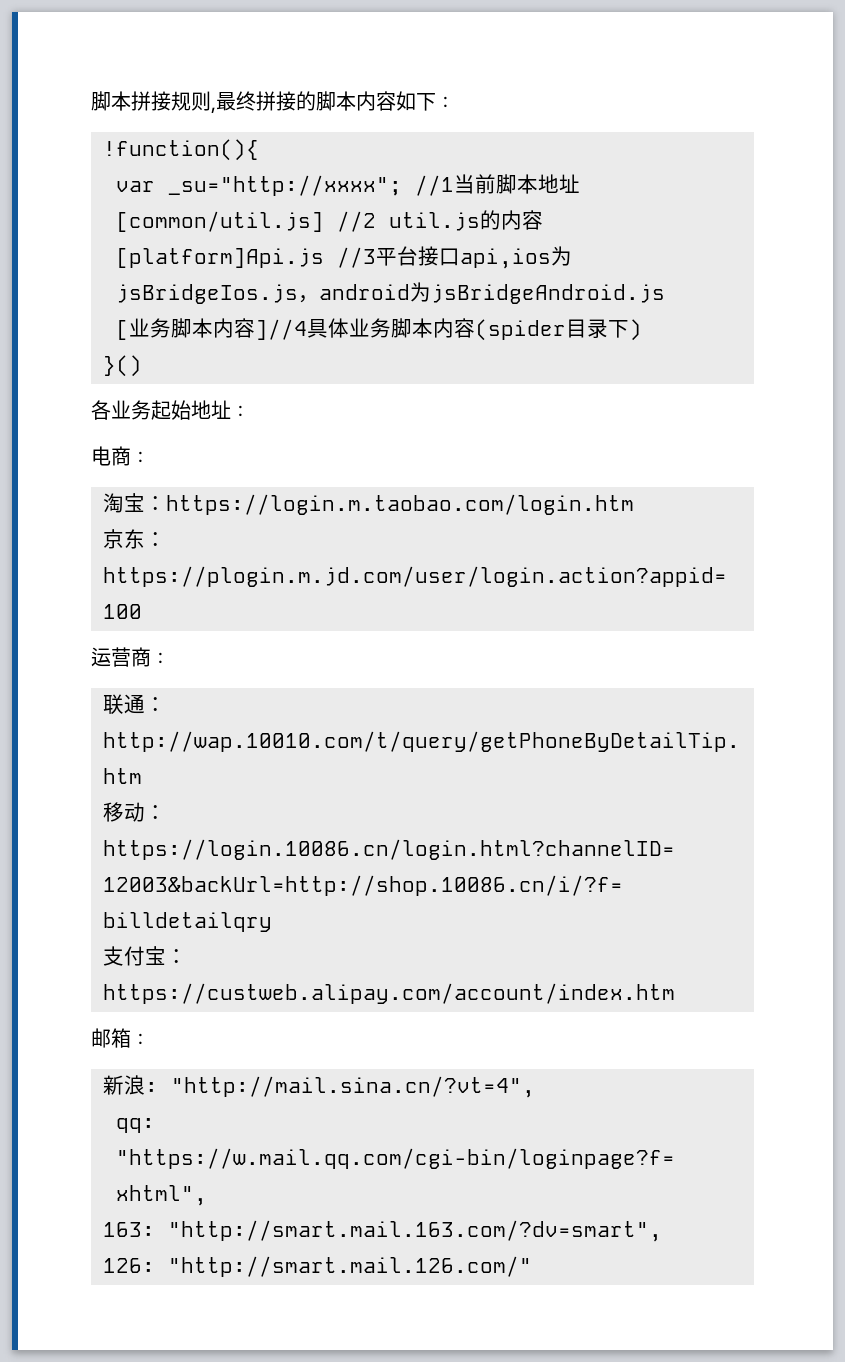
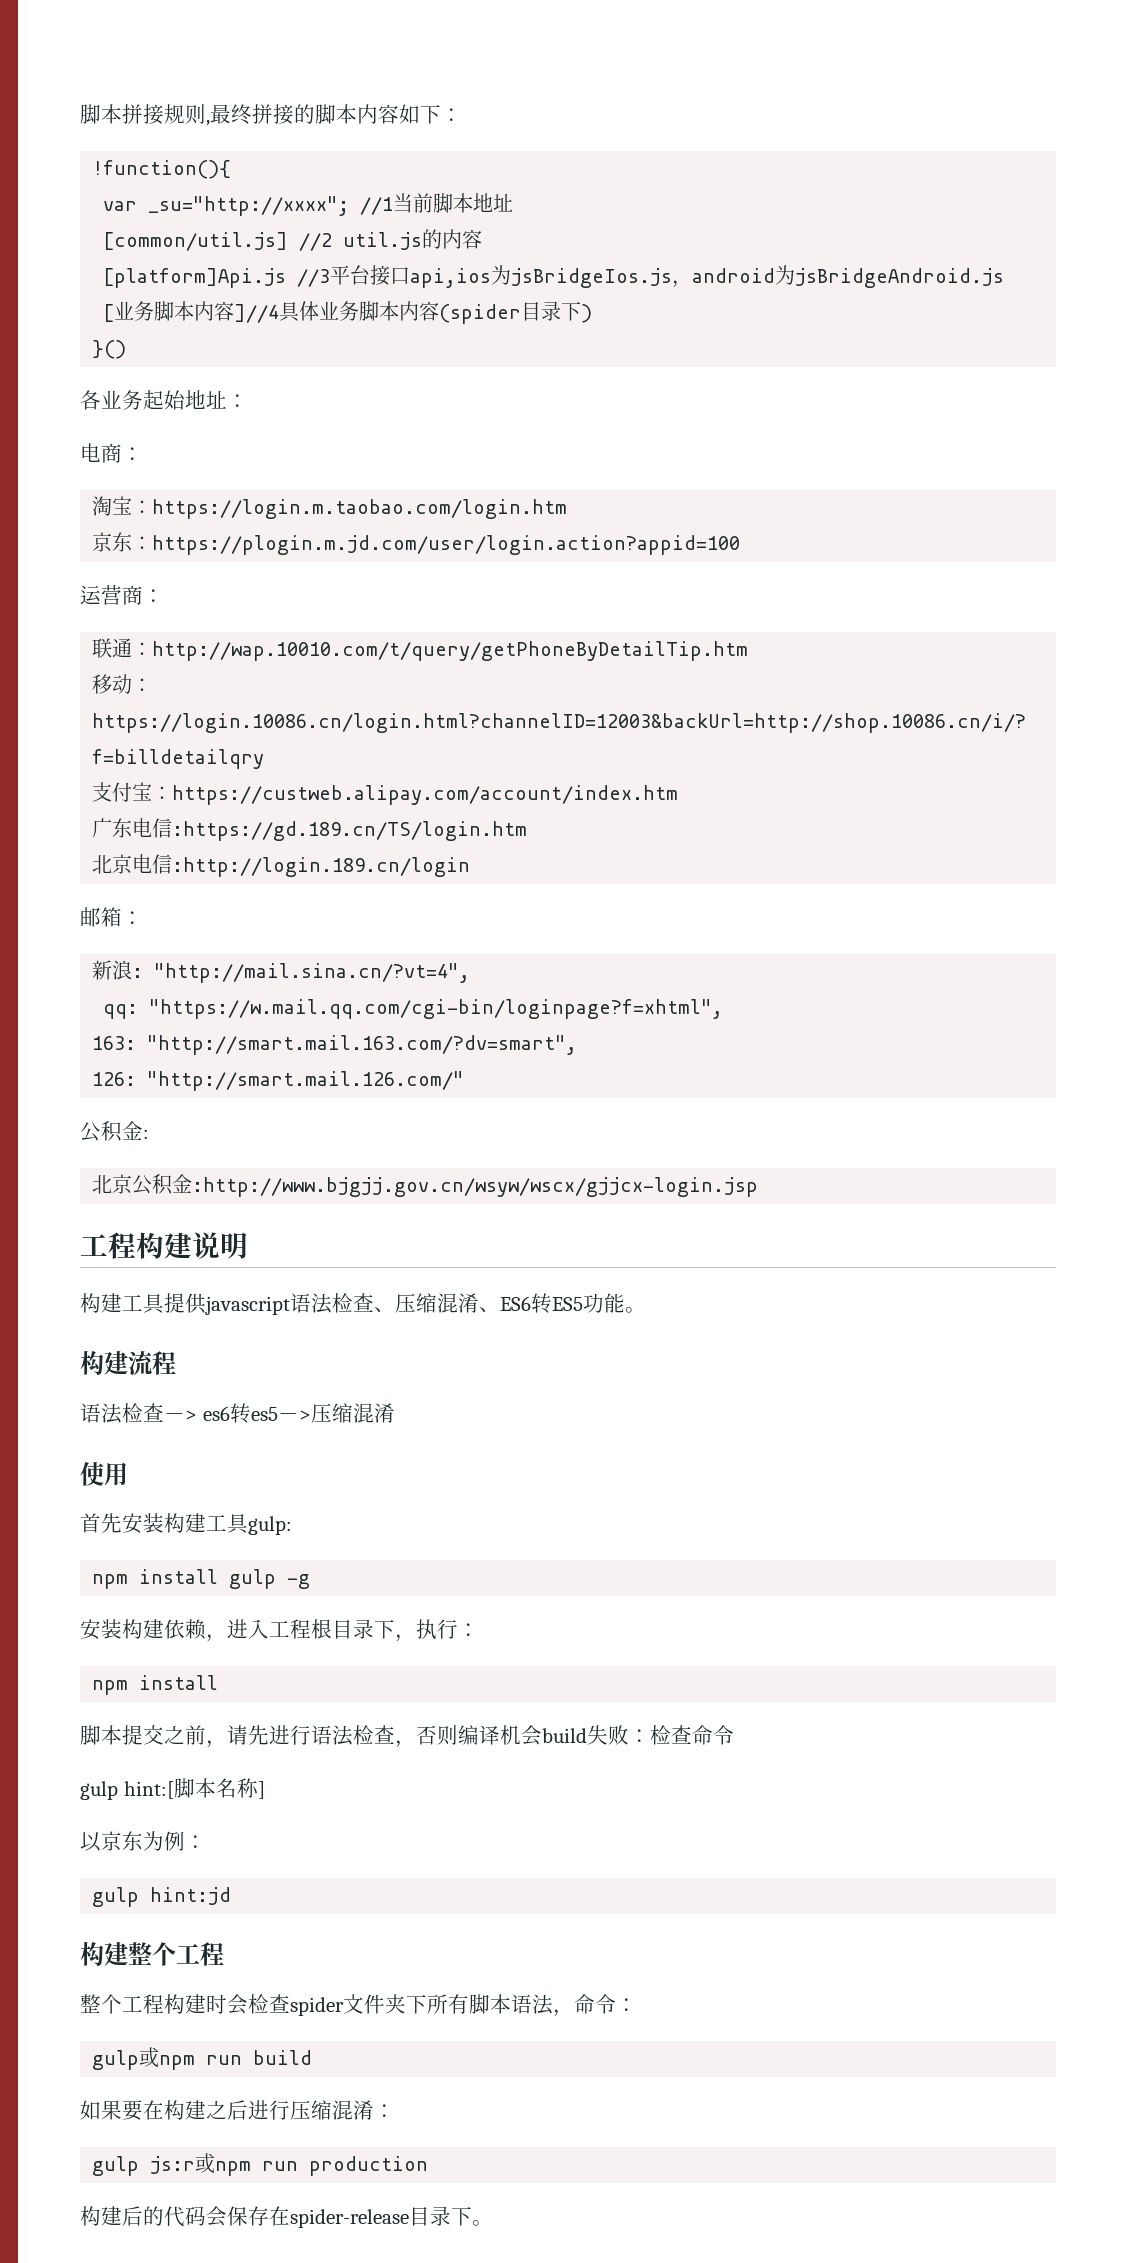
+ 广东电信:https://gd.189.cn/TS/login.htm
+ 北京电信:http://login.189.cn/login
+ 公积金:
+ 北京公积金:http://www.bjgjj.gov.cn/wsyw/wscx/gjjcx-login.jsp
+ 工程构建说明
+ 构建工具提供javascript语法检查、压缩混淆、ES6转ES5功能。
+ 构建流程
+ 语法检查－> es6转es5－>压缩混淆
+ 使用
+ 首先安装构建工具gulp:
+ npm install gulp -g
+ 安装构建依赖，进入工程根目录下，执行：
+ npm install
+ 脚本提交之前，请先进行语法检查，否则编译机会build失败：检查命令
+ gulp hint:[脚本名称]
+ 以京东为例：
+ gulp hint:jd
+ 构建整个工程
+ 整个工程构建时会检查spider文件夹下所有脚本语法，命令：
+ gulp或npm run build
+ 如果要在构建之后进行压缩混淆：
+ gulp js:r或npm run production
+ 构建后的代码会保存在spider-release目录下。

